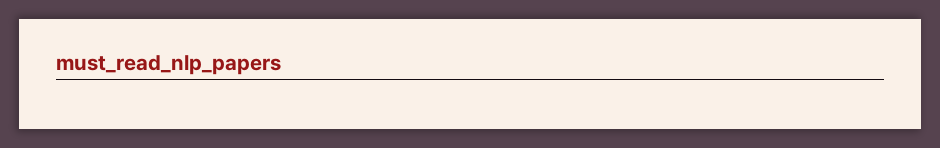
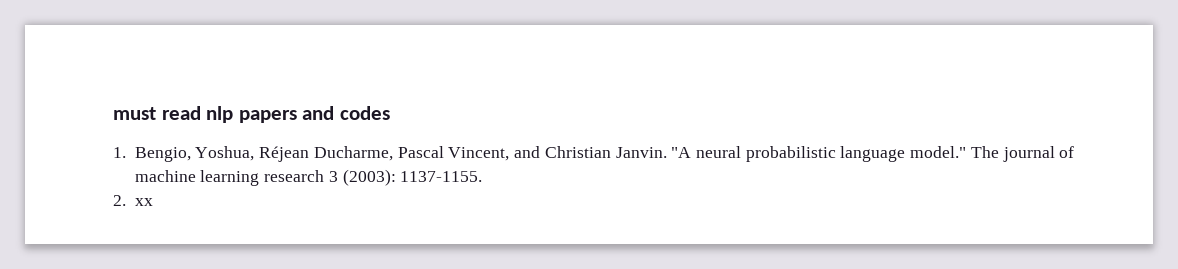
- must_read_nlp_papers
+ must read nlp papers and codes
+ 1. Bengio, Yoshua, Réjean Ducharme, Pascal Vincent, and Christian Janvin. "A neural probabilistic language model." The journal of machine learning research 3 (2003): 1137-1155.
+ 2. xx

